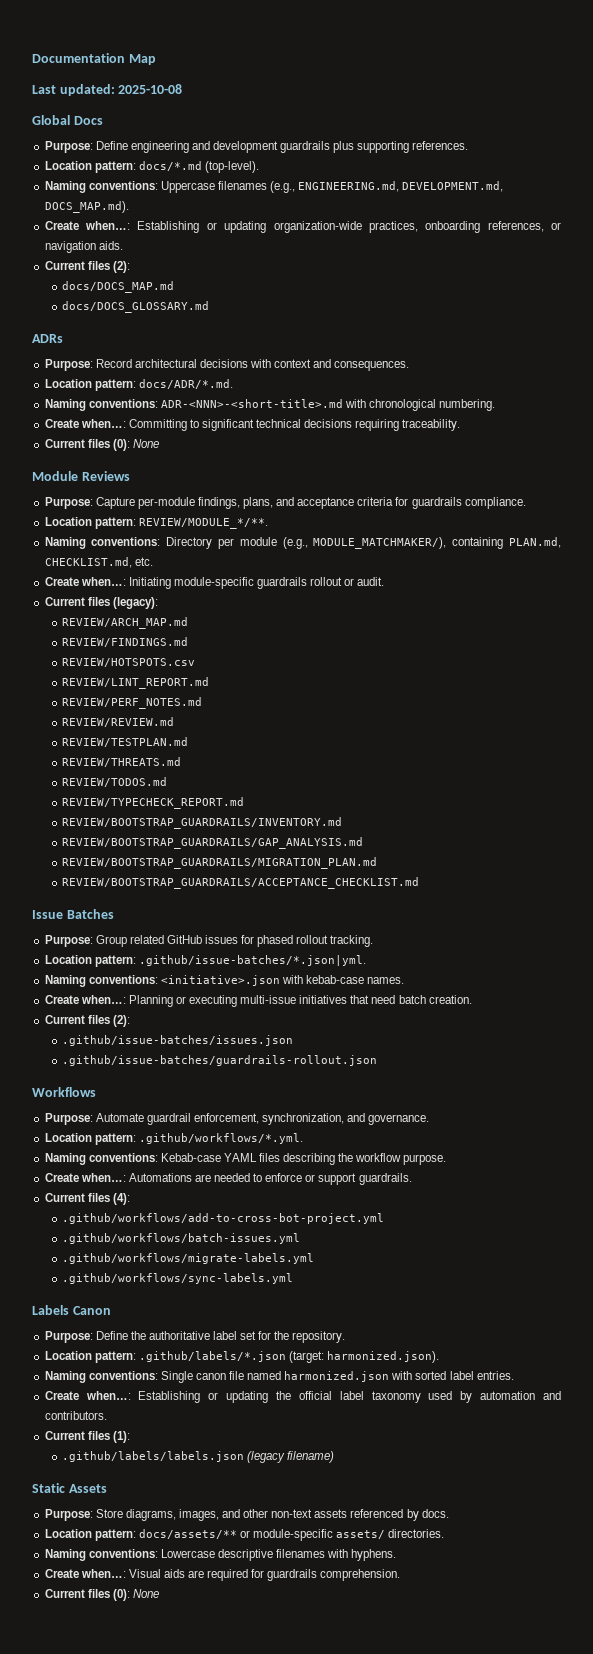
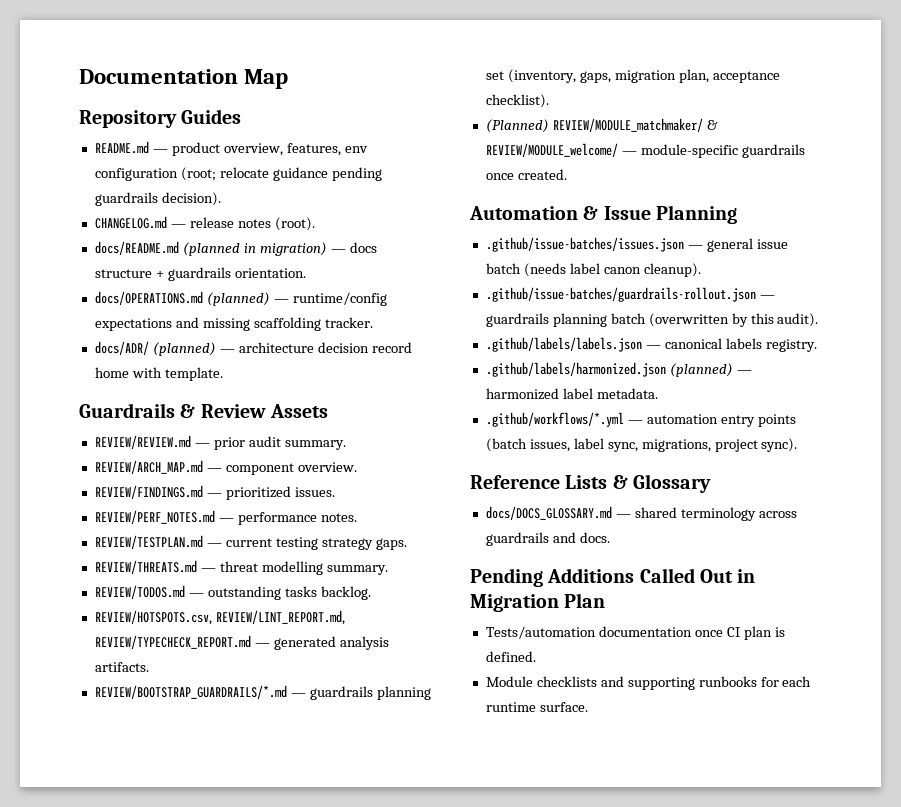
- Last updated: 2025-10-08
- Global Docs
- Purpose: Define engineering and development guardrails plus supporting references.
- Location pattern: docs/*.md (top-level).
- Naming conventions: Uppercase filenames (e.g., ENGINEERING.md, DEVELOPMENT.md, DOCS_MAP.md).
- Create when…: Establishing or updating organization-wide practices, onboarding references, or navigation aids.
- Current files (2):
- docs/DOCS_MAP.md
- docs/DOCS_GLOSSARY.md
- ADRs
- Purpose: Record architectural decisions with context and consequences.
- Location pattern: docs/ADR/*.md.
- Naming conventions: ADR-<NNN>-<short-title>.md with chronological numbering.
- Create when…: Committing to significant technical decisions requiring traceability.
- Current files (0): None
- Module Reviews
- Purpose: Capture per-module findings, plans, and acceptance criteria for guardrails compliance.
- Location pattern: REVIEW/MODULE_*/**.
- Naming conventions: Directory per module (e.g., MODULE_MATCHMAKER/), containing PLAN.md, CHECKLIST.md, etc.
- Create when…: Initiating module-specific guardrails rollout or audit.
- Current files (legacy):
- REVIEW/ARCH_MAP.md
- REVIEW/FINDINGS.md
- REVIEW/HOTSPOTS.csv
- REVIEW/LINT_REPORT.md
- REVIEW/PERF_NOTES.md
- REVIEW/REVIEW.md
- REVIEW/TESTPLAN.md
- REVIEW/THREATS.md
- REVIEW/TODOS.md
- REVIEW/TYPECHECK_REPORT.md
- REVIEW/BOOTSTRAP_GUARDRAILS/INVENTORY.md
- REVIEW/BOOTSTRAP_GUARDRAILS/GAP_ANALYSIS.md
- REVIEW/BOOTSTRAP_GUARDRAILS/MIGRATION_PLAN.md
- REVIEW/BOOTSTRAP_GUARDRAILS/ACCEPTANCE_CHECKLIST.md
- Issue Batches
- Purpose: Group related GitHub issues for phased rollout tracking.
- Location pattern: .github/issue-batches/*.json|yml.
- Naming conventions: <initiative>.json with kebab-case names.
- Create when…: Planning or executing multi-issue initiatives that need batch creation.
- Current files (2):
- .github/issue-batches/issues.json
- .github/issue-batches/guardrails-rollout.json
- Workflows
- Purpose: Automate guardrail enforcement, synchronization, and governance.
- Location pattern: .github/workflows/*.yml.
- Naming conventions: Kebab-case YAML files describing the workflow purpose.
- Create when…: Automations are needed to enforce or support guardrails.
- Current files (4):
- .github/workflows/add-to-cross-bot-project.yml
- .github/workflows/batch-issues.yml
- .github/workflows/migrate-labels.yml
- .github/workflows/sync-labels.yml
- Labels Canon
- Purpose: Define the authoritative label set for the repository.
- Location pattern: .github/labels/*.json (target: harmonized.json).
- Naming conventions: Single canon file named harmonized.json with sorted label entries.
- Create when…: Establishing or updating the official label taxonomy used by automation and contributors.
- Current files (1):
- .github/labels/labels.json (legacy filename)
- Static Assets
- Purpose: Store diagrams, images, and other non-text assets referenced by docs.
- Location pattern: docs/assets/** or module-specific assets/ directories.
- Naming conventions: Lowercase descriptive filenames with hyphens.
- Create when…: Visual aids are required for guardrails comprehension.
- Current files (0): None
+ Repository Guides
+ README.md — product overview, features, env configuration (root; relocate guidance pending guardrails decision).
+ CHANGELOG.md — release notes (root).
+ docs/README.md (planned in migration) — docs structure + guardrails orientation.
+ docs/OPERATIONS.md (planned) — runtime/config expectations and missing scaffolding tracker.
+ docs/ADR/ (planned) — architecture decision record home with template.
+ Guardrails & Review Assets
+ REVIEW/REVIEW.md — prior audit summary.
+ REVIEW/ARCH_MAP.md — component overview.
+ REVIEW/FINDINGS.md — prioritized issues.
+ REVIEW/PERF_NOTES.md — performance notes.
+ REVIEW/TESTPLAN.md — current testing strategy gaps.
+ REVIEW/THREATS.md — threat modelling summary.
+ REVIEW/TODOS.md — outstanding tasks backlog.
+ REVIEW/HOTSPOTS.csv, REVIEW/LINT_REPORT.md, REVIEW/TYPECHECK_REPORT.md — generated analysis artifacts.
+ REVIEW/BOOTSTRAP_GUARDRAILS/*.md — guardrails planning set (inventory, gaps, migration plan, acceptance checklist).
+ (Planned) REVIEW/MODULE_matchmaker/ & REVIEW/MODULE_welcome/ — module-specific guardrails once created.
+ Automation & Issue Planning
+ .github/issue-batches/issues.json — general issue batch (needs label canon cleanup).
+ .github/issue-batches/guardrails-rollout.json — guardrails planning batch (overwritten by this audit).
+ .github/labels/labels.json — canonical labels registry.
+ .github/labels/harmonized.json (planned) — harmonized label metadata.
+ .github/workflows/*.yml — automation entry points (batch issues, label sync, migrations, project sync).
+ Reference Lists & Glossary
+ docs/DOCS_GLOSSARY.md — shared terminology across guardrails and docs.
+ Pending Additions Called Out in Migration Plan
+ Tests/automation documentation once CI plan is defined.
+ Module checklists and supporting runbooks for each runtime surface.

